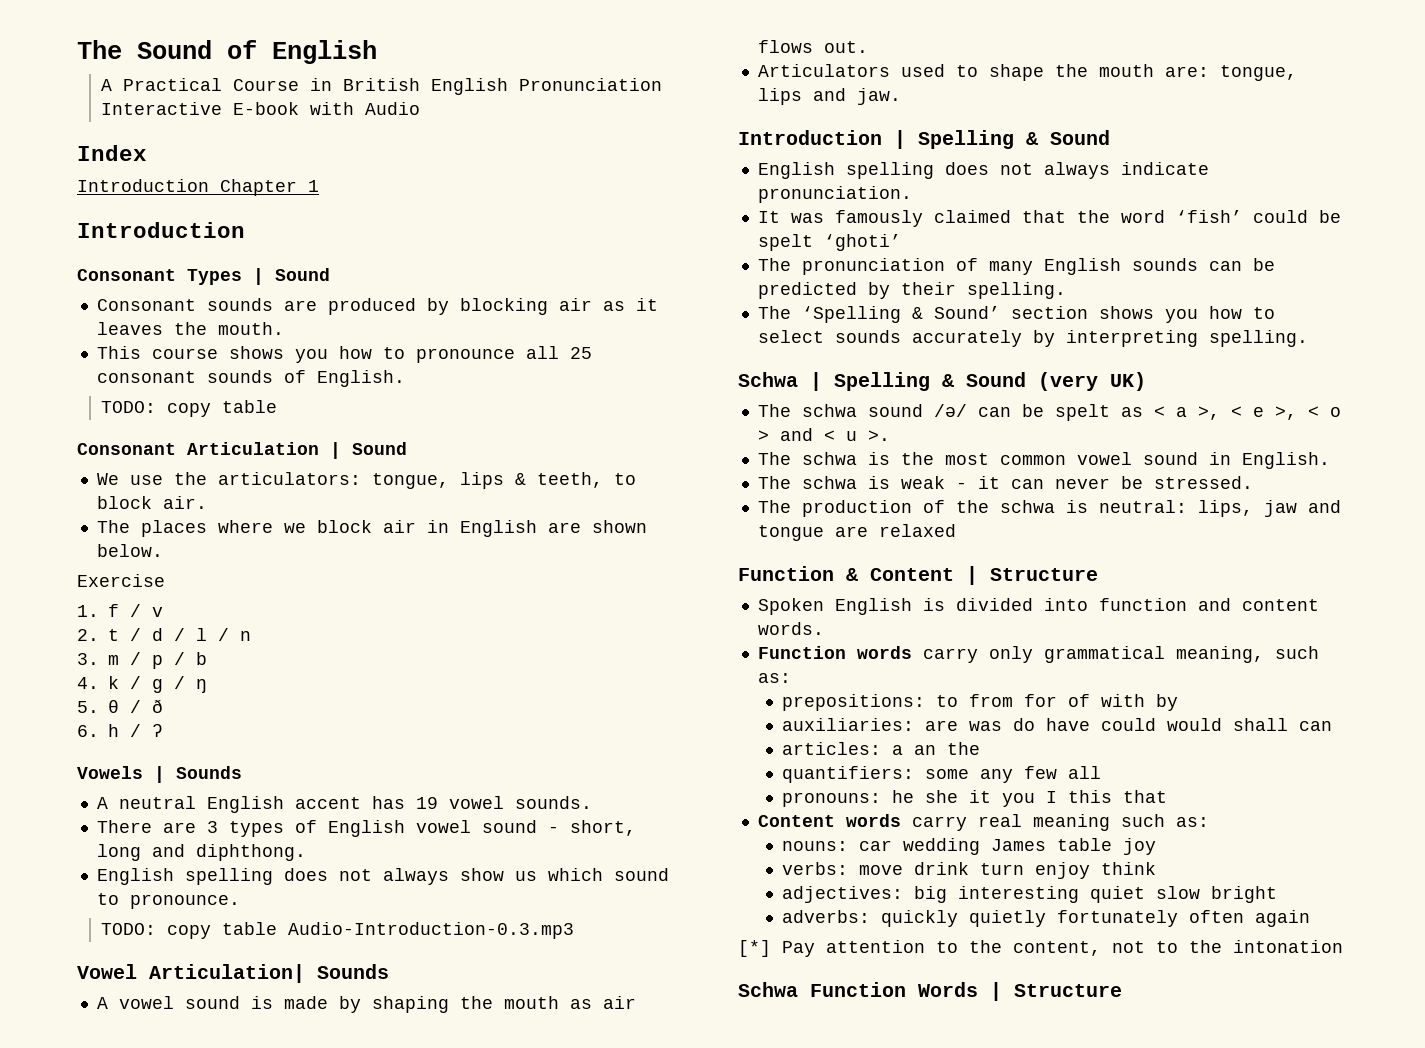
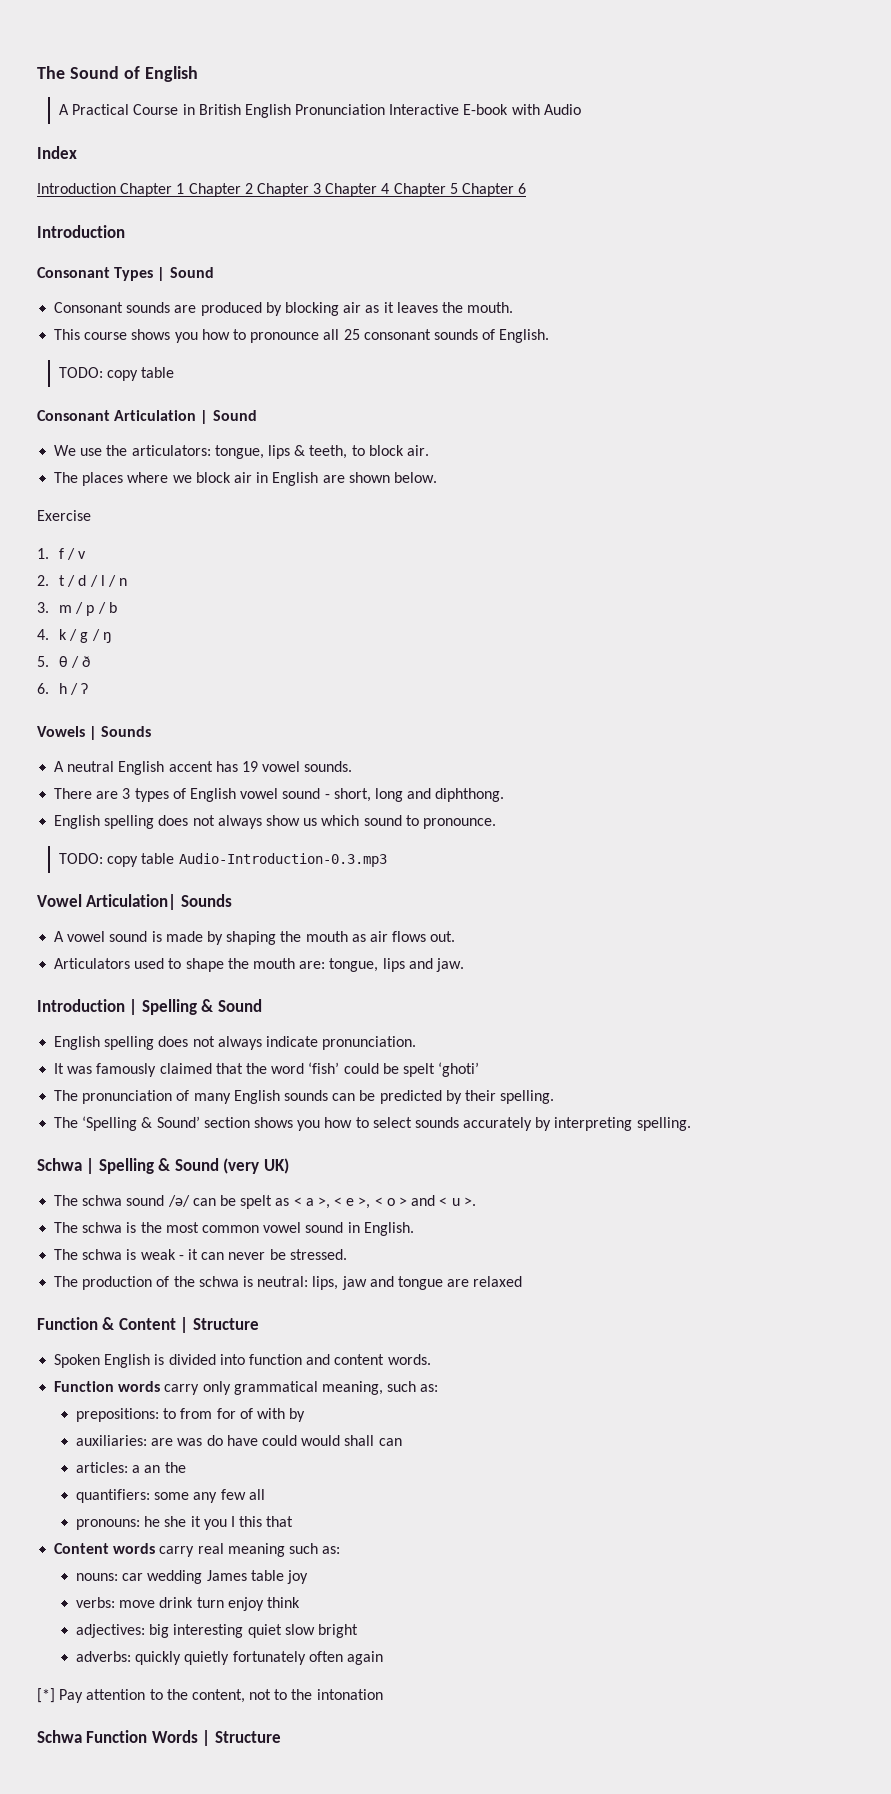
- Introduction Chapter 1
+ Introduction Chapter 1 Chapter 2 Chapter 3 Chapter 4 Chapter 5 Chapter 6

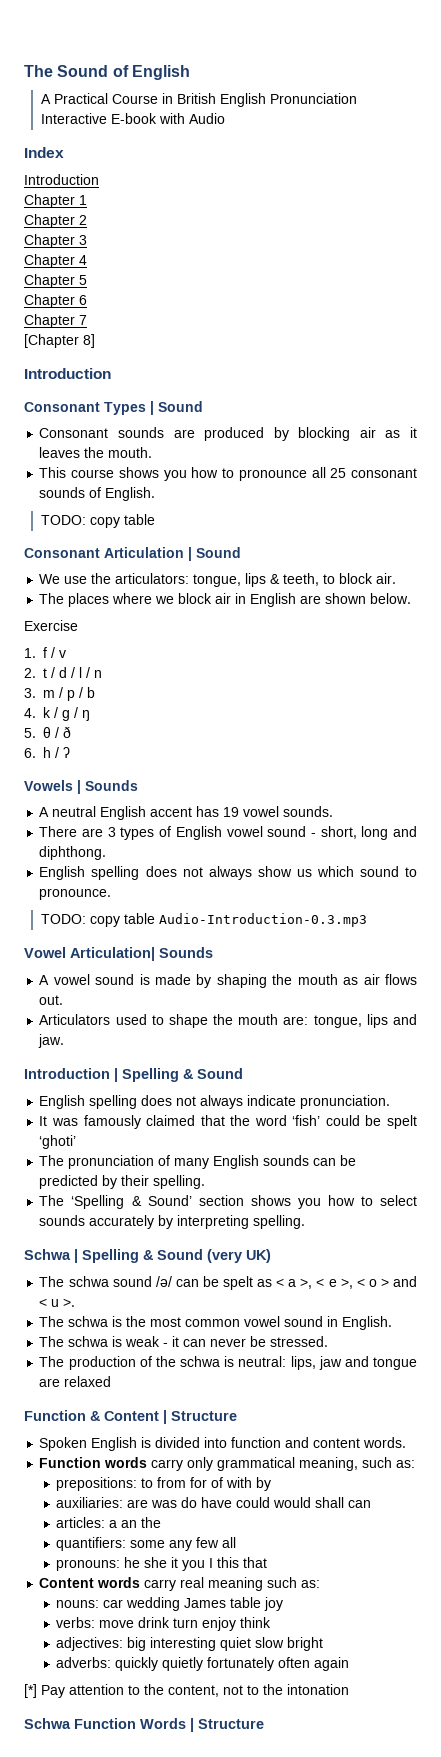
  Index
- Introduction Chapter 1 Chapter 2 Chapter 3 Chapter 4 Chapter 5 Chapter 6
+ Introduction
+ Chapter 1
+ Chapter 2
+ Chapter 3
+ Chapter 4
+ Chapter 5
+ Chapter 6
+ Chapter 7
+ [Chapter 8]

